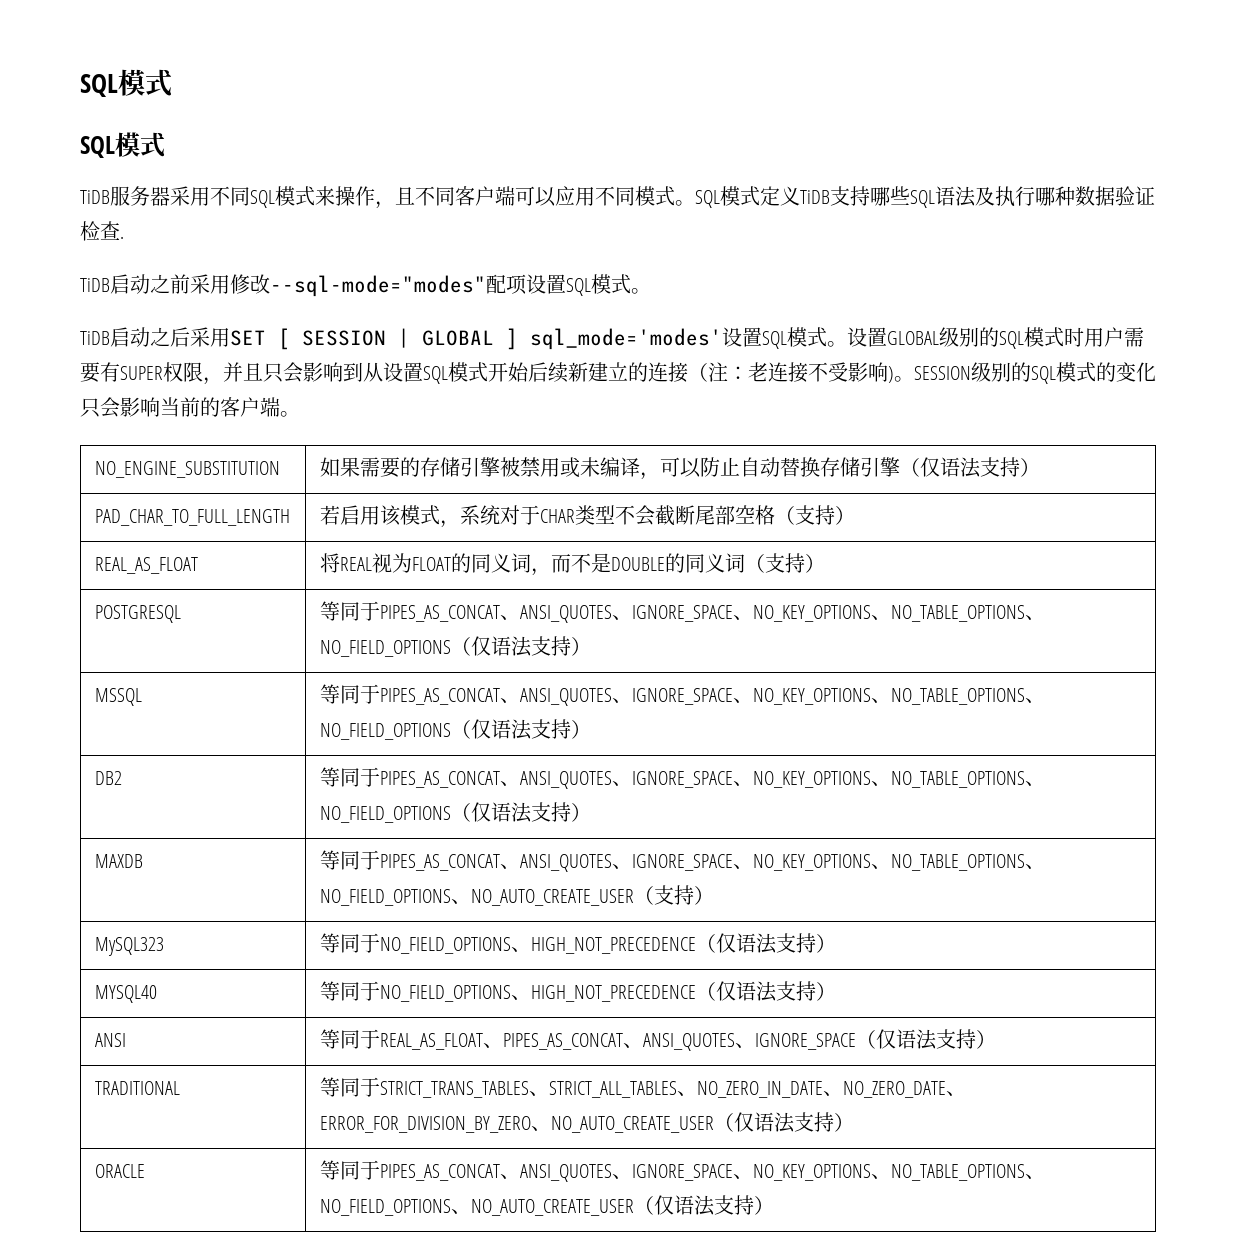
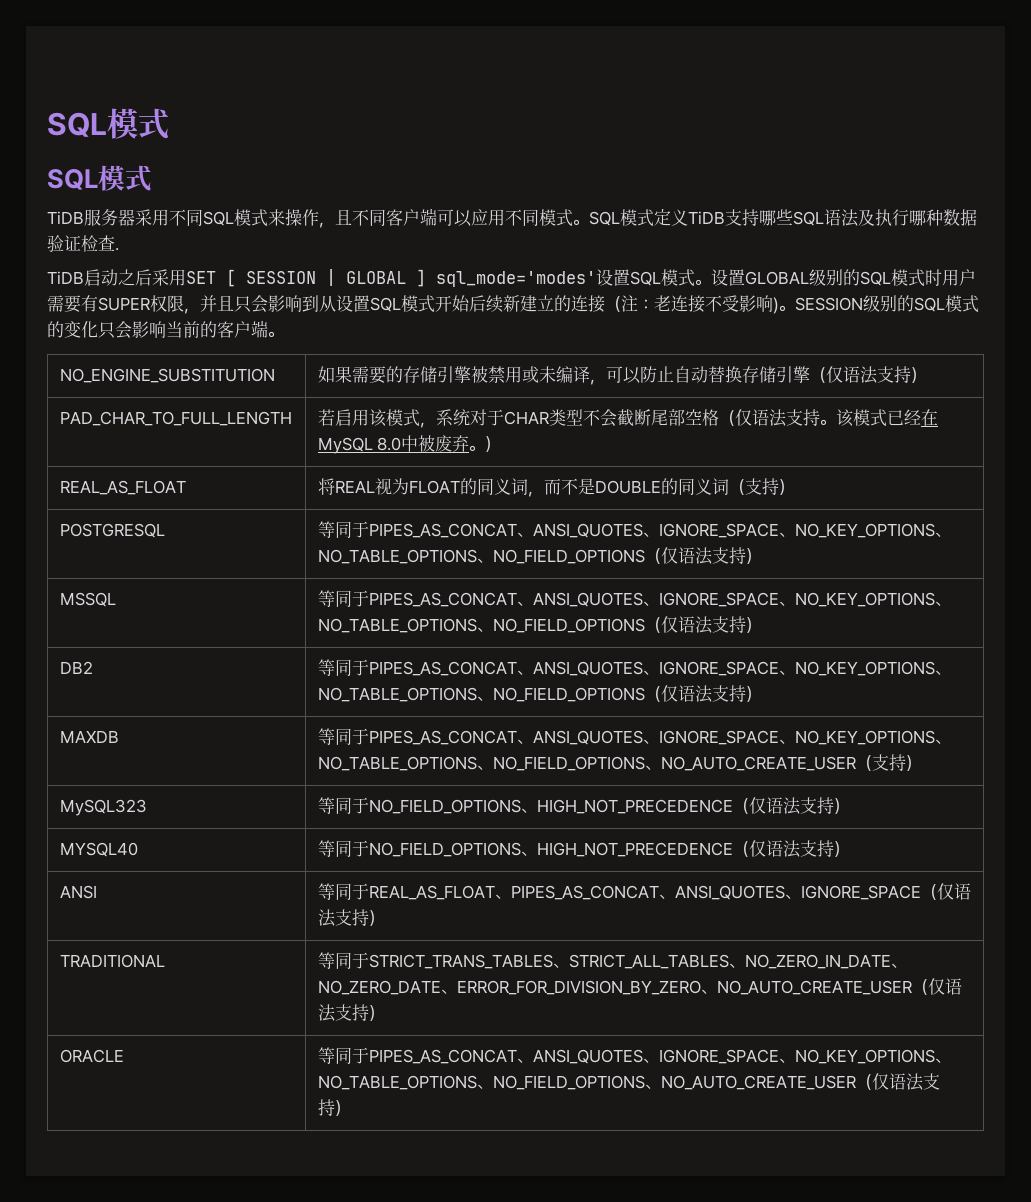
- TiDB启动之前采用修改--sql-mode="modes"配项设置SQL模式。
- PAD_CHAR_TO_FULL_LENGTH | 若启用该模式，系统对于CHAR类型不会截断尾部空格（支持）
+ PAD_CHAR_TO_FULL_LENGTH | 若启用该模式，系统对于CHAR类型不会截断尾部空格（仅语法支持。该模式已经在MySQL 8.0中被废弃。）

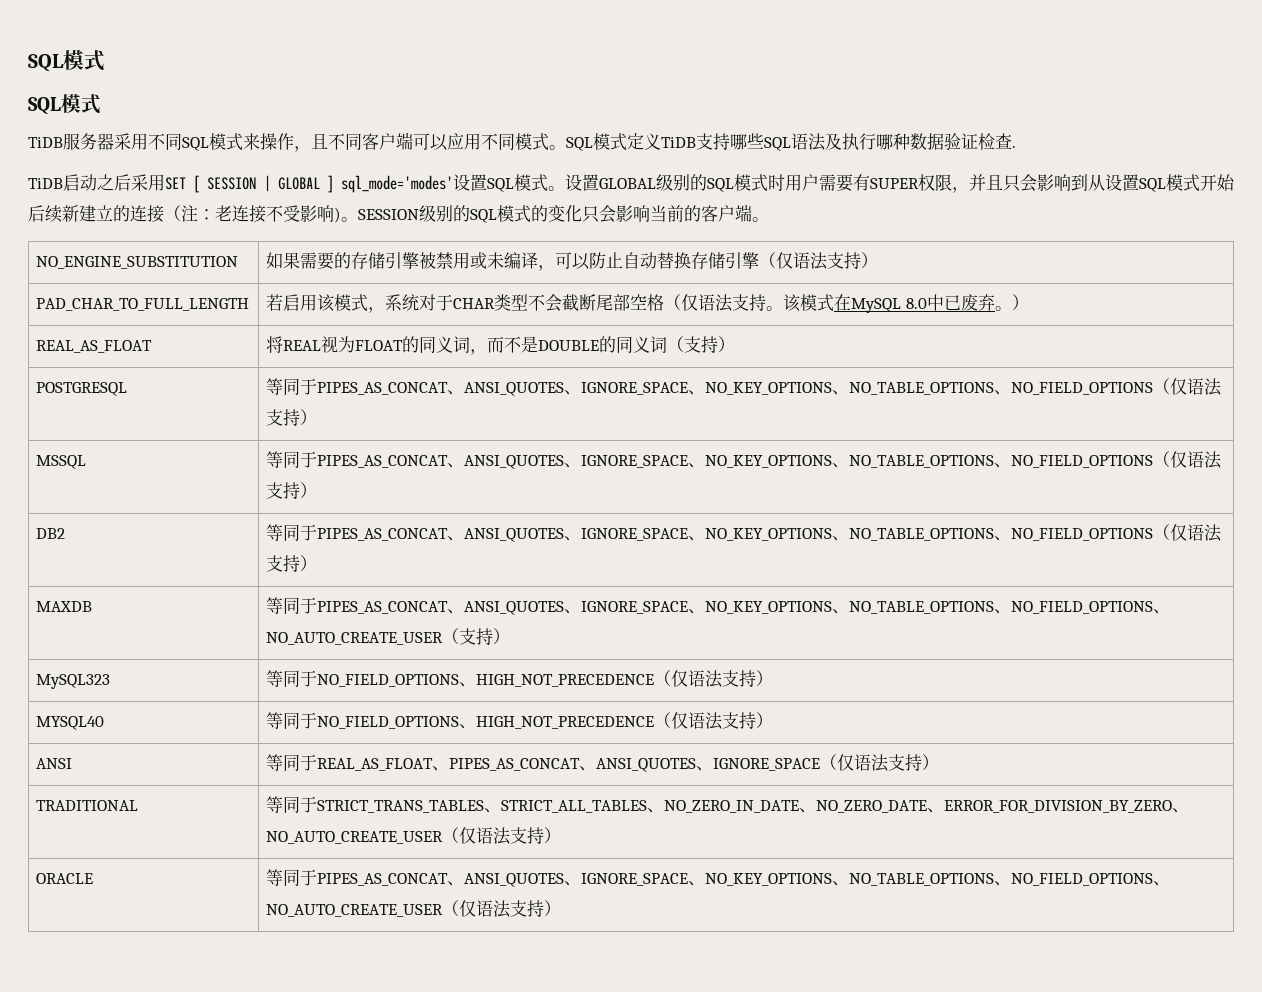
- PAD_CHAR_TO_FULL_LENGTH | 若启用该模式，系统对于CHAR类型不会截断尾部空格（仅语法支持。该模式已经在MySQL 8.0中被废弃。）
+ PAD_CHAR_TO_FULL_LENGTH | 若启用该模式，系统对于CHAR类型不会截断尾部空格（仅语法支持。该模式在MySQL 8.0中已废弃。）

